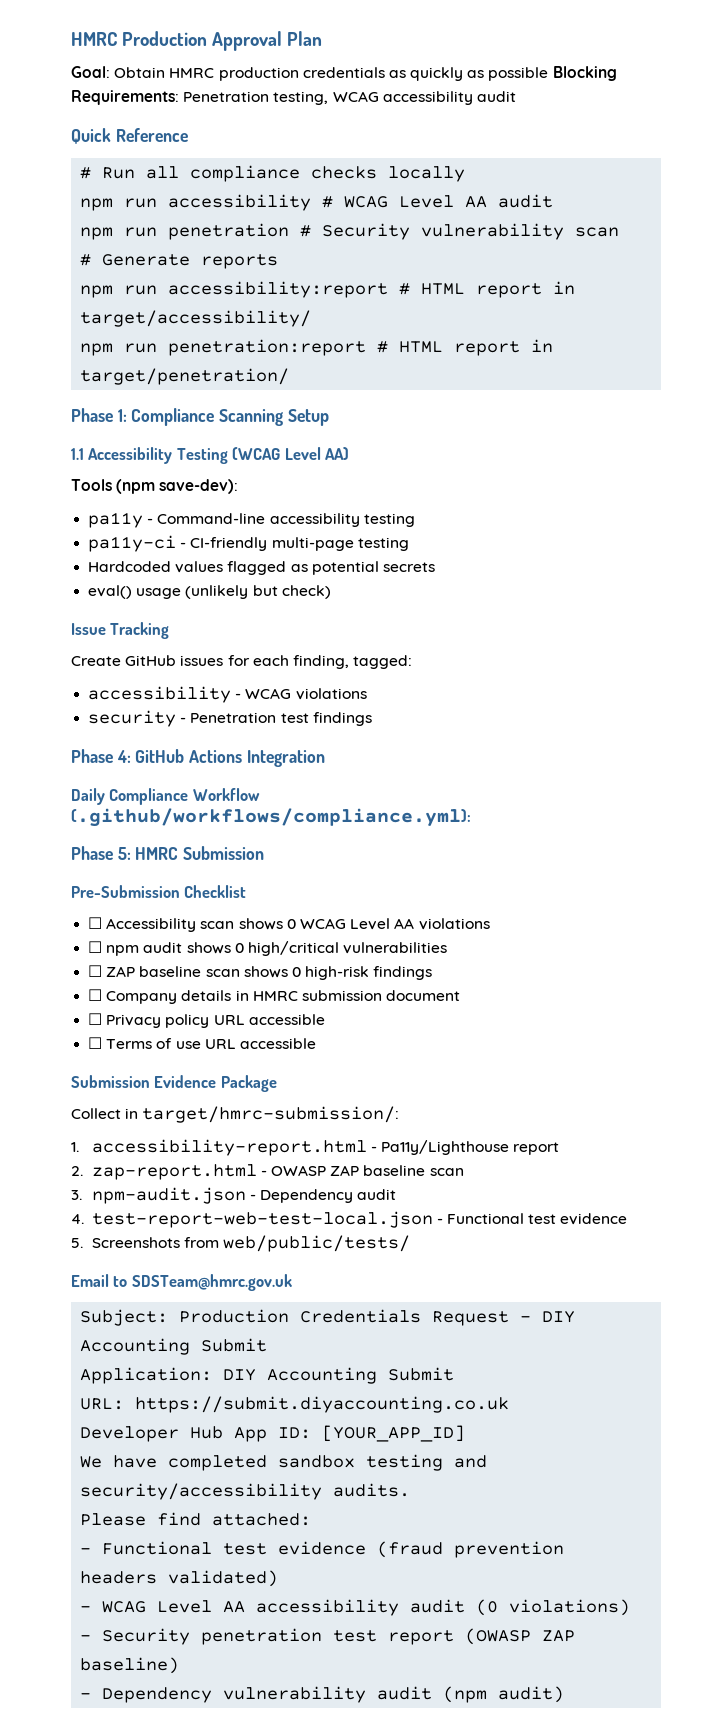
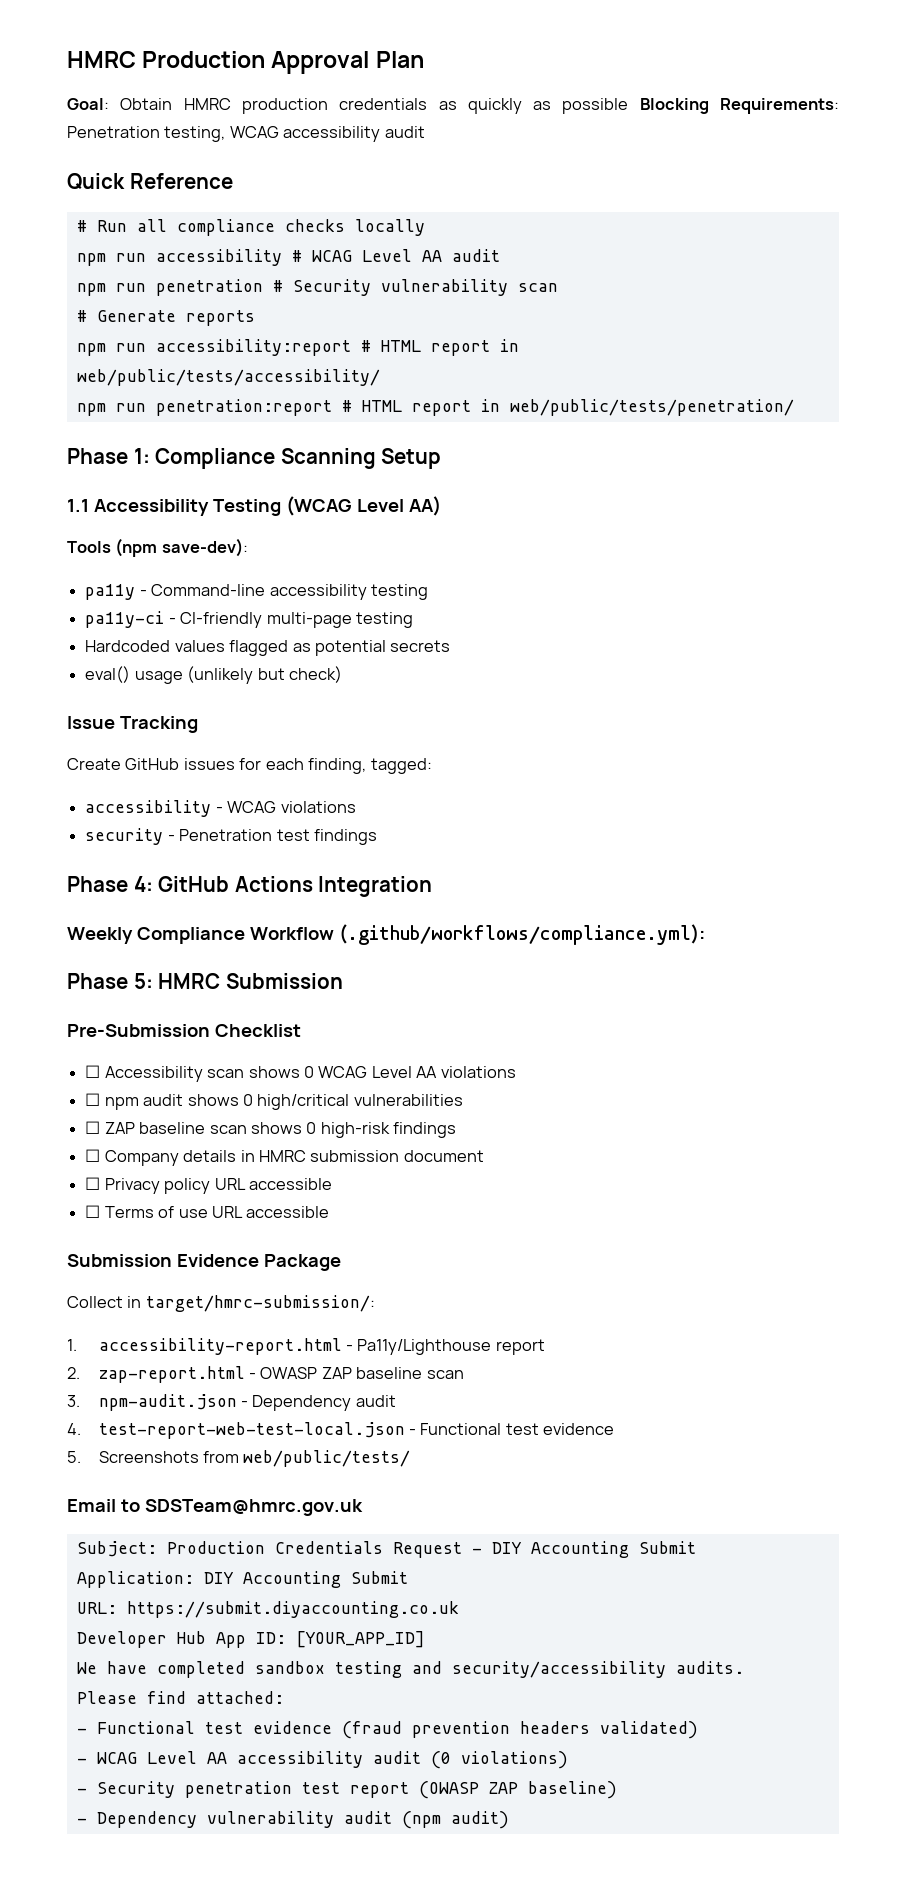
- npm run accessibility:report # HTML report in target/accessibility/
+ npm run accessibility:report # HTML report in web/public/tests/accessibility/
- npm run penetration:report # HTML report in target/penetration/
+ npm run penetration:report # HTML report in web/public/tests/penetration/
- Daily Compliance Workflow (.github/workflows/compliance.yml):
+ Weekly Compliance Workflow (.github/workflows/compliance.yml):

